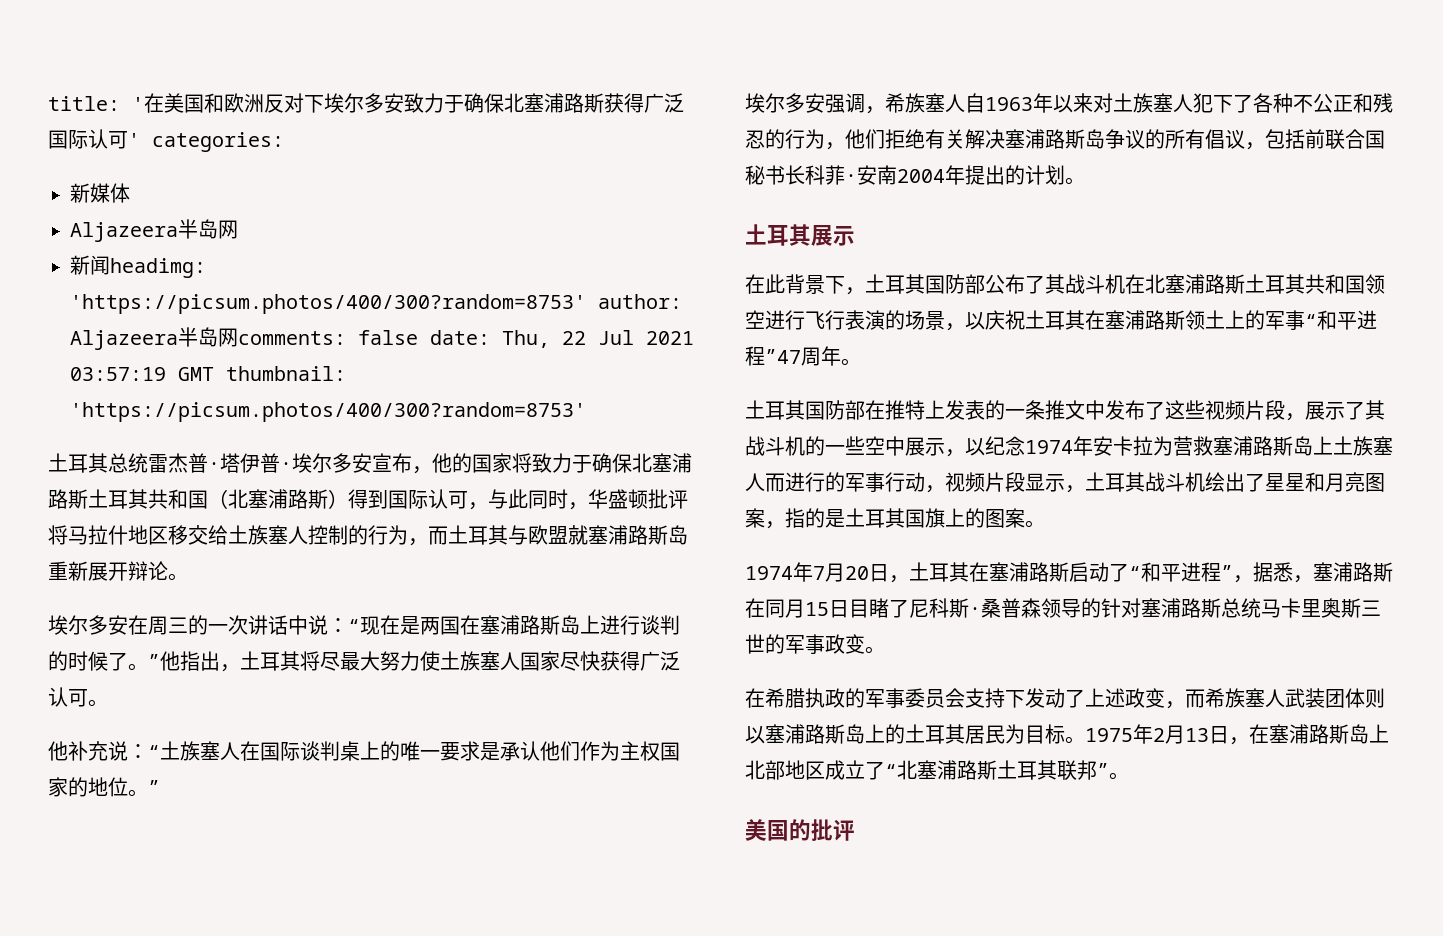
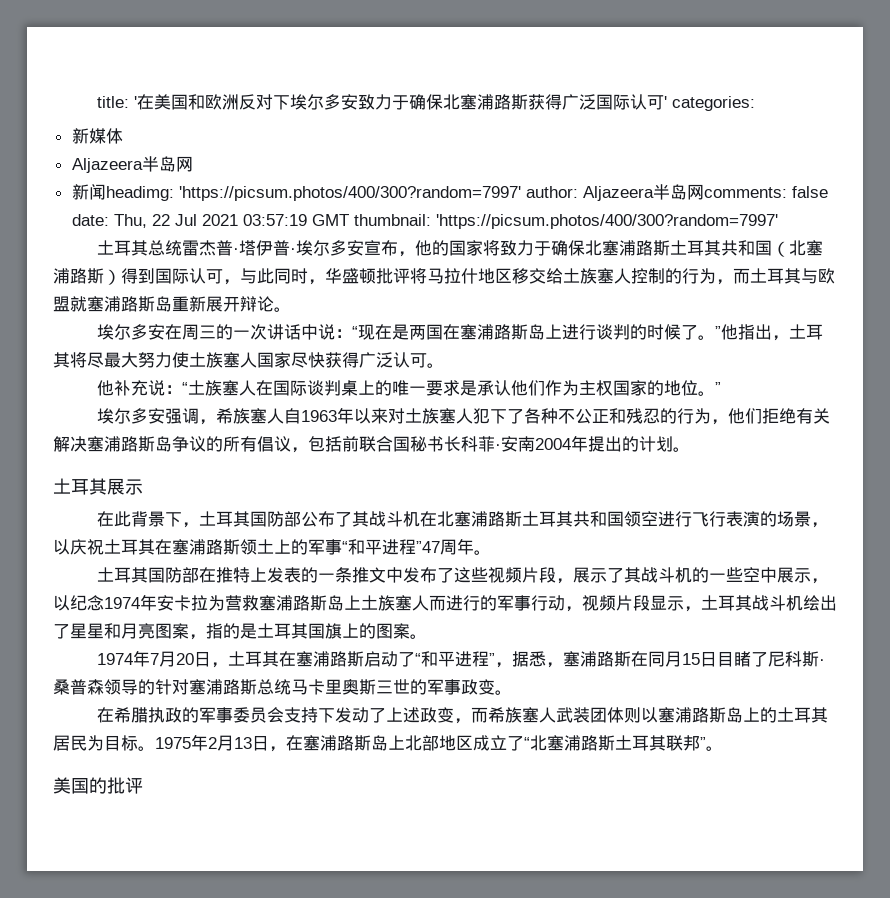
- 新闻headimg: 'https://picsum.photos/400/300?random=8753' author: Aljazeera半岛网comments: false date: Thu, 22 Jul 2021 03:57:19 GMT thumbnail: 'https://picsum.photos/400/300?random=8753'
+ 新闻headimg: 'https://picsum.photos/400/300?random=7997' author: Aljazeera半岛网comments: false date: Thu, 22 Jul 2021 03:57:19 GMT thumbnail: 'https://picsum.photos/400/300?random=7997'

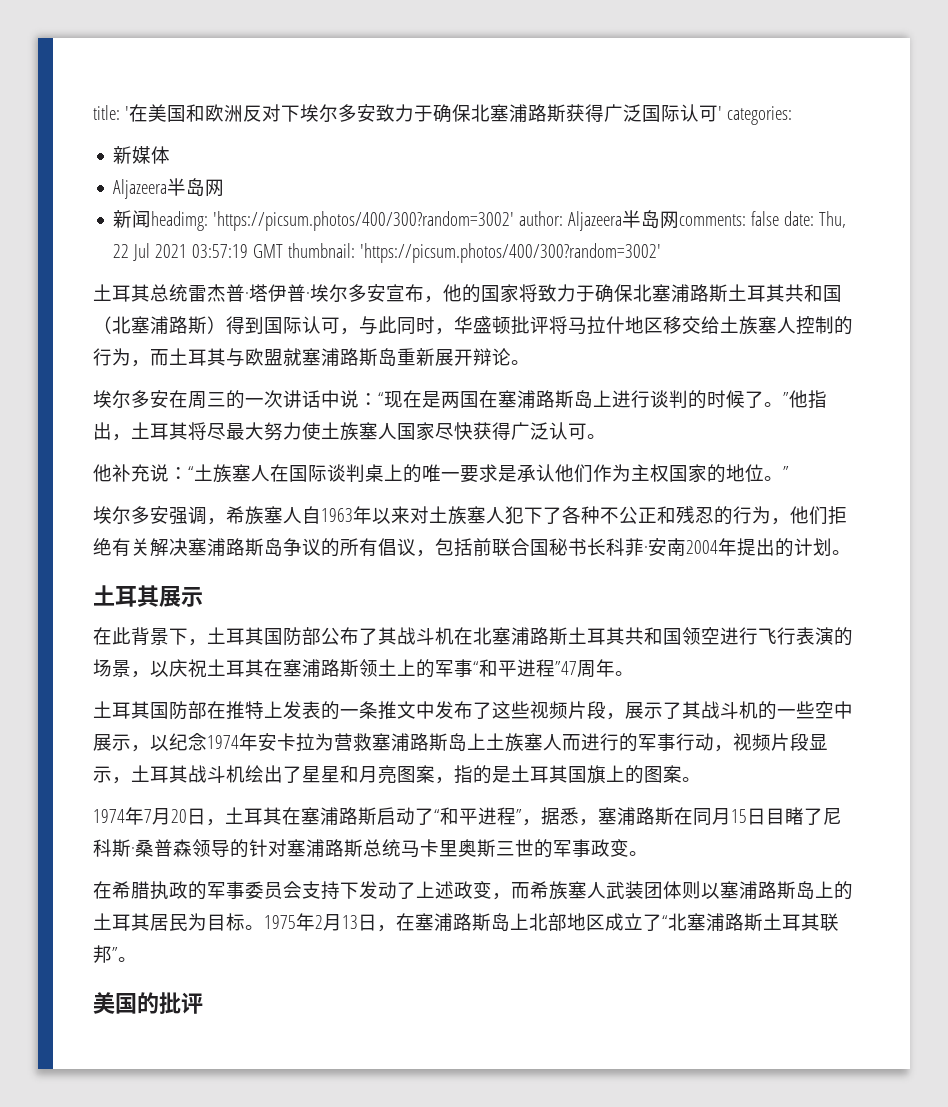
- 新闻headimg: 'https://picsum.photos/400/300?random=7997' author: Aljazeera半岛网comments: false date: Thu, 22 Jul 2021 03:57:19 GMT thumbnail: 'https://picsum.photos/400/300?random=7997'
+ 新闻headimg: 'https://picsum.photos/400/300?random=3002' author: Aljazeera半岛网comments: false date: Thu, 22 Jul 2021 03:57:19 GMT thumbnail: 'https://picsum.photos/400/300?random=3002'

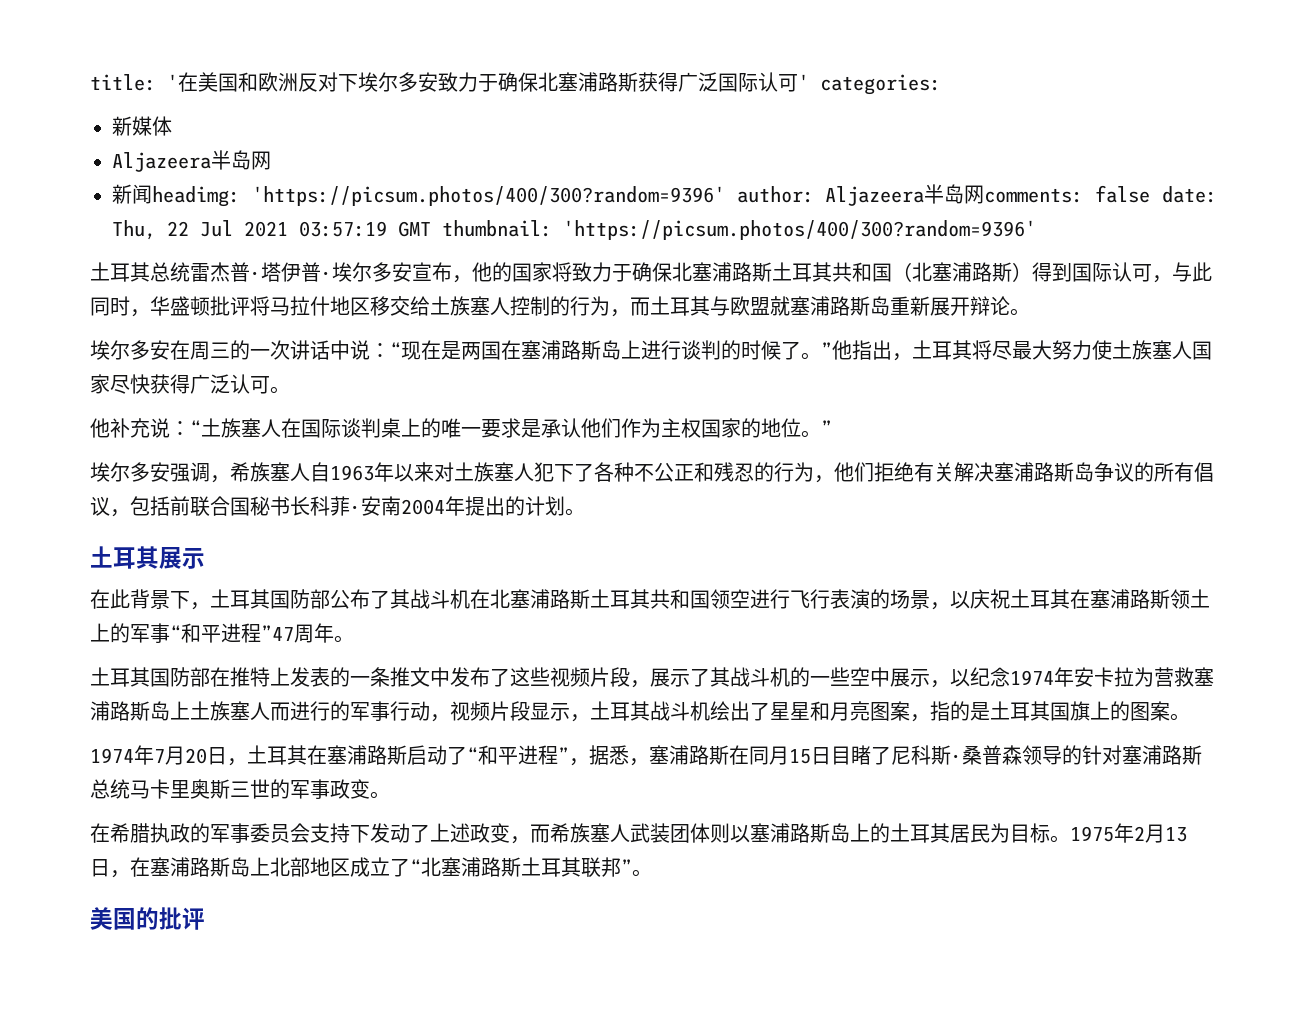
- 新闻headimg: 'https://picsum.photos/400/300?random=3002' author: Aljazeera半岛网comments: false date: Thu, 22 Jul 2021 03:57:19 GMT thumbnail: 'https://picsum.photos/400/300?random=3002'
+ 新闻headimg: 'https://picsum.photos/400/300?random=9396' author: Aljazeera半岛网comments: false date: Thu, 22 Jul 2021 03:57:19 GMT thumbnail: 'https://picsum.photos/400/300?random=9396'

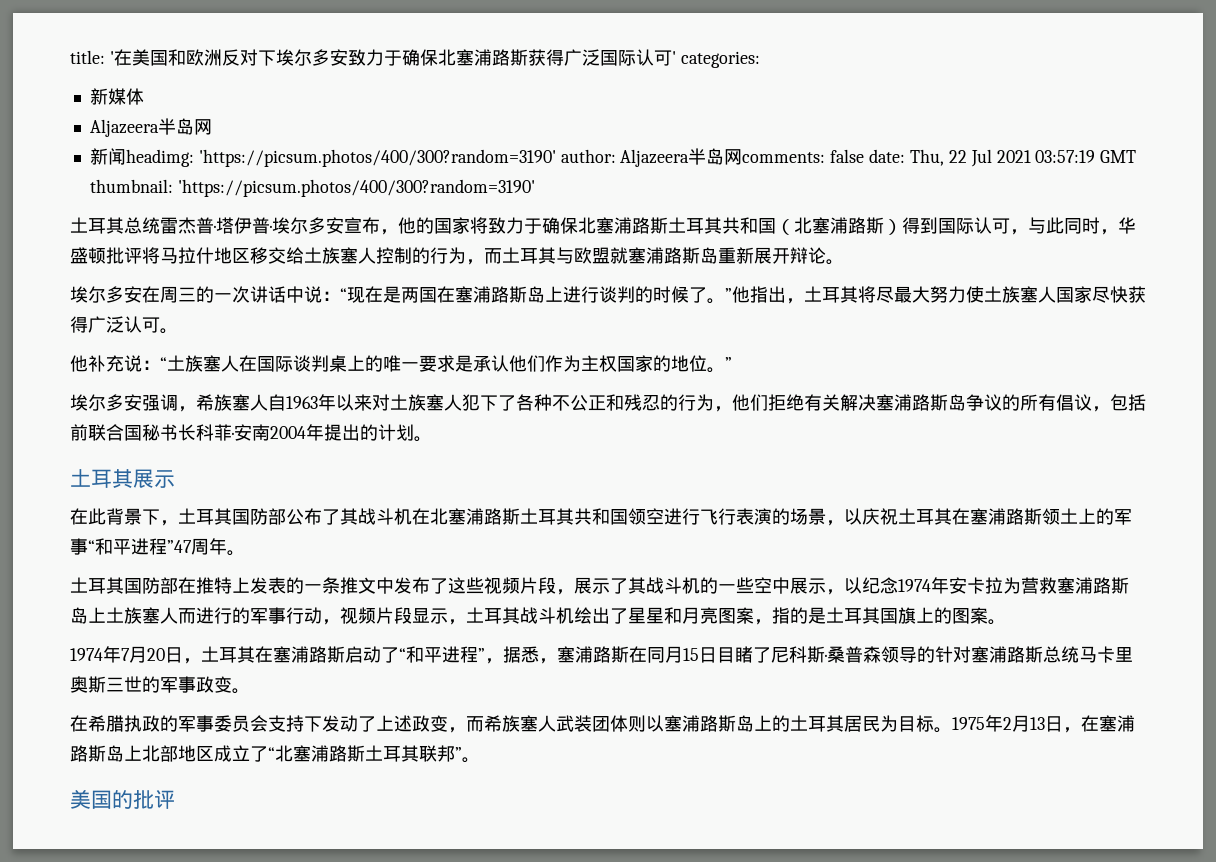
- 新闻headimg: 'https://picsum.photos/400/300?random=9396' author: Aljazeera半岛网comments: false date: Thu, 22 Jul 2021 03:57:19 GMT thumbnail: 'https://picsum.photos/400/300?random=9396'
+ 新闻headimg: 'https://picsum.photos/400/300?random=3190' author: Aljazeera半岛网comments: false date: Thu, 22 Jul 2021 03:57:19 GMT thumbnail: 'https://picsum.photos/400/300?random=3190'

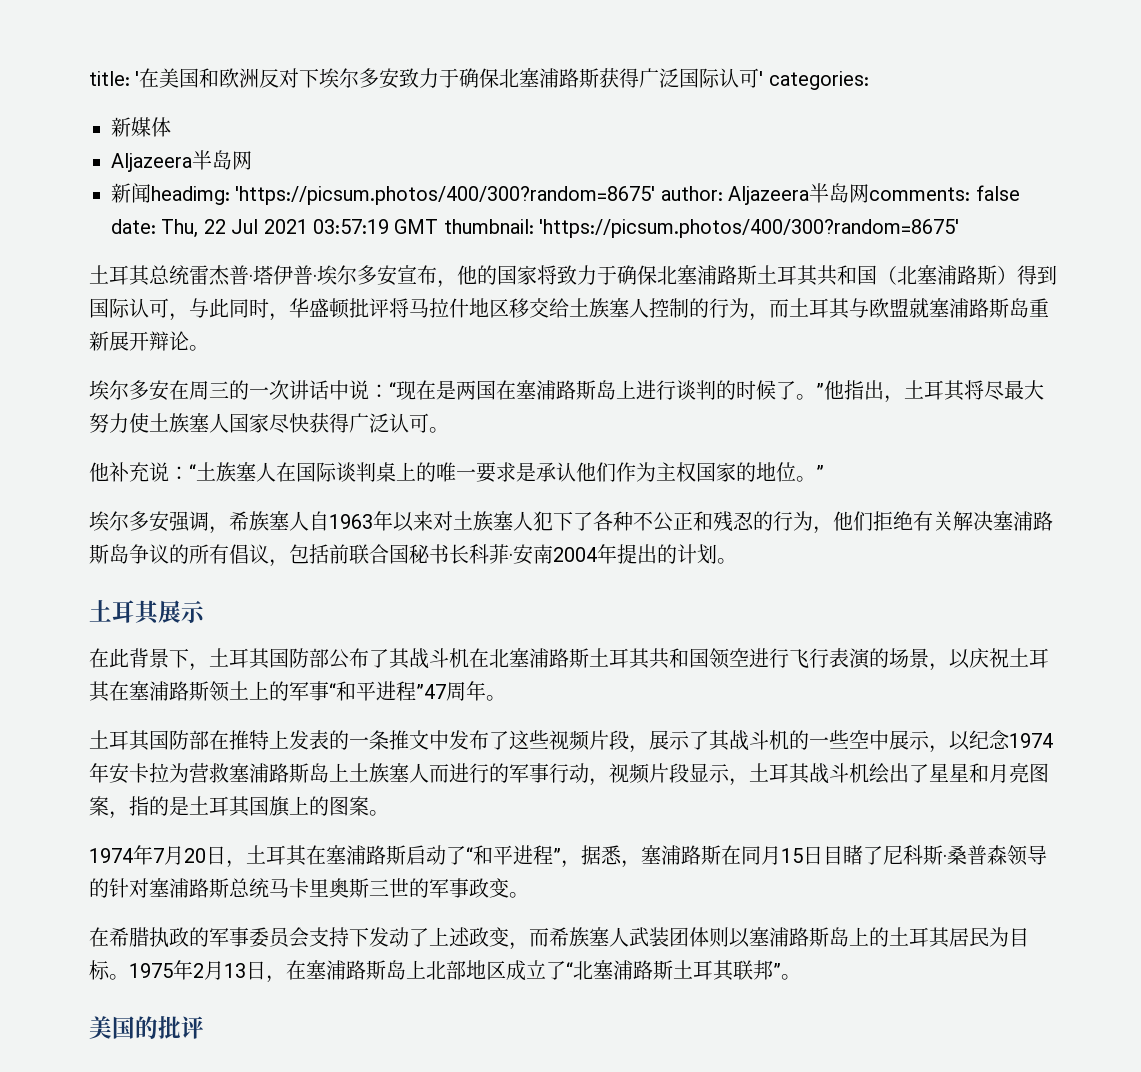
- 新闻headimg: 'https://picsum.photos/400/300?random=3190' author: Aljazeera半岛网comments: false date: Thu, 22 Jul 2021 03:57:19 GMT thumbnail: 'https://picsum.photos/400/300?random=3190'
+ 新闻headimg: 'https://picsum.photos/400/300?random=8675' author: Aljazeera半岛网comments: false date: Thu, 22 Jul 2021 03:57:19 GMT thumbnail: 'https://picsum.photos/400/300?random=8675'

